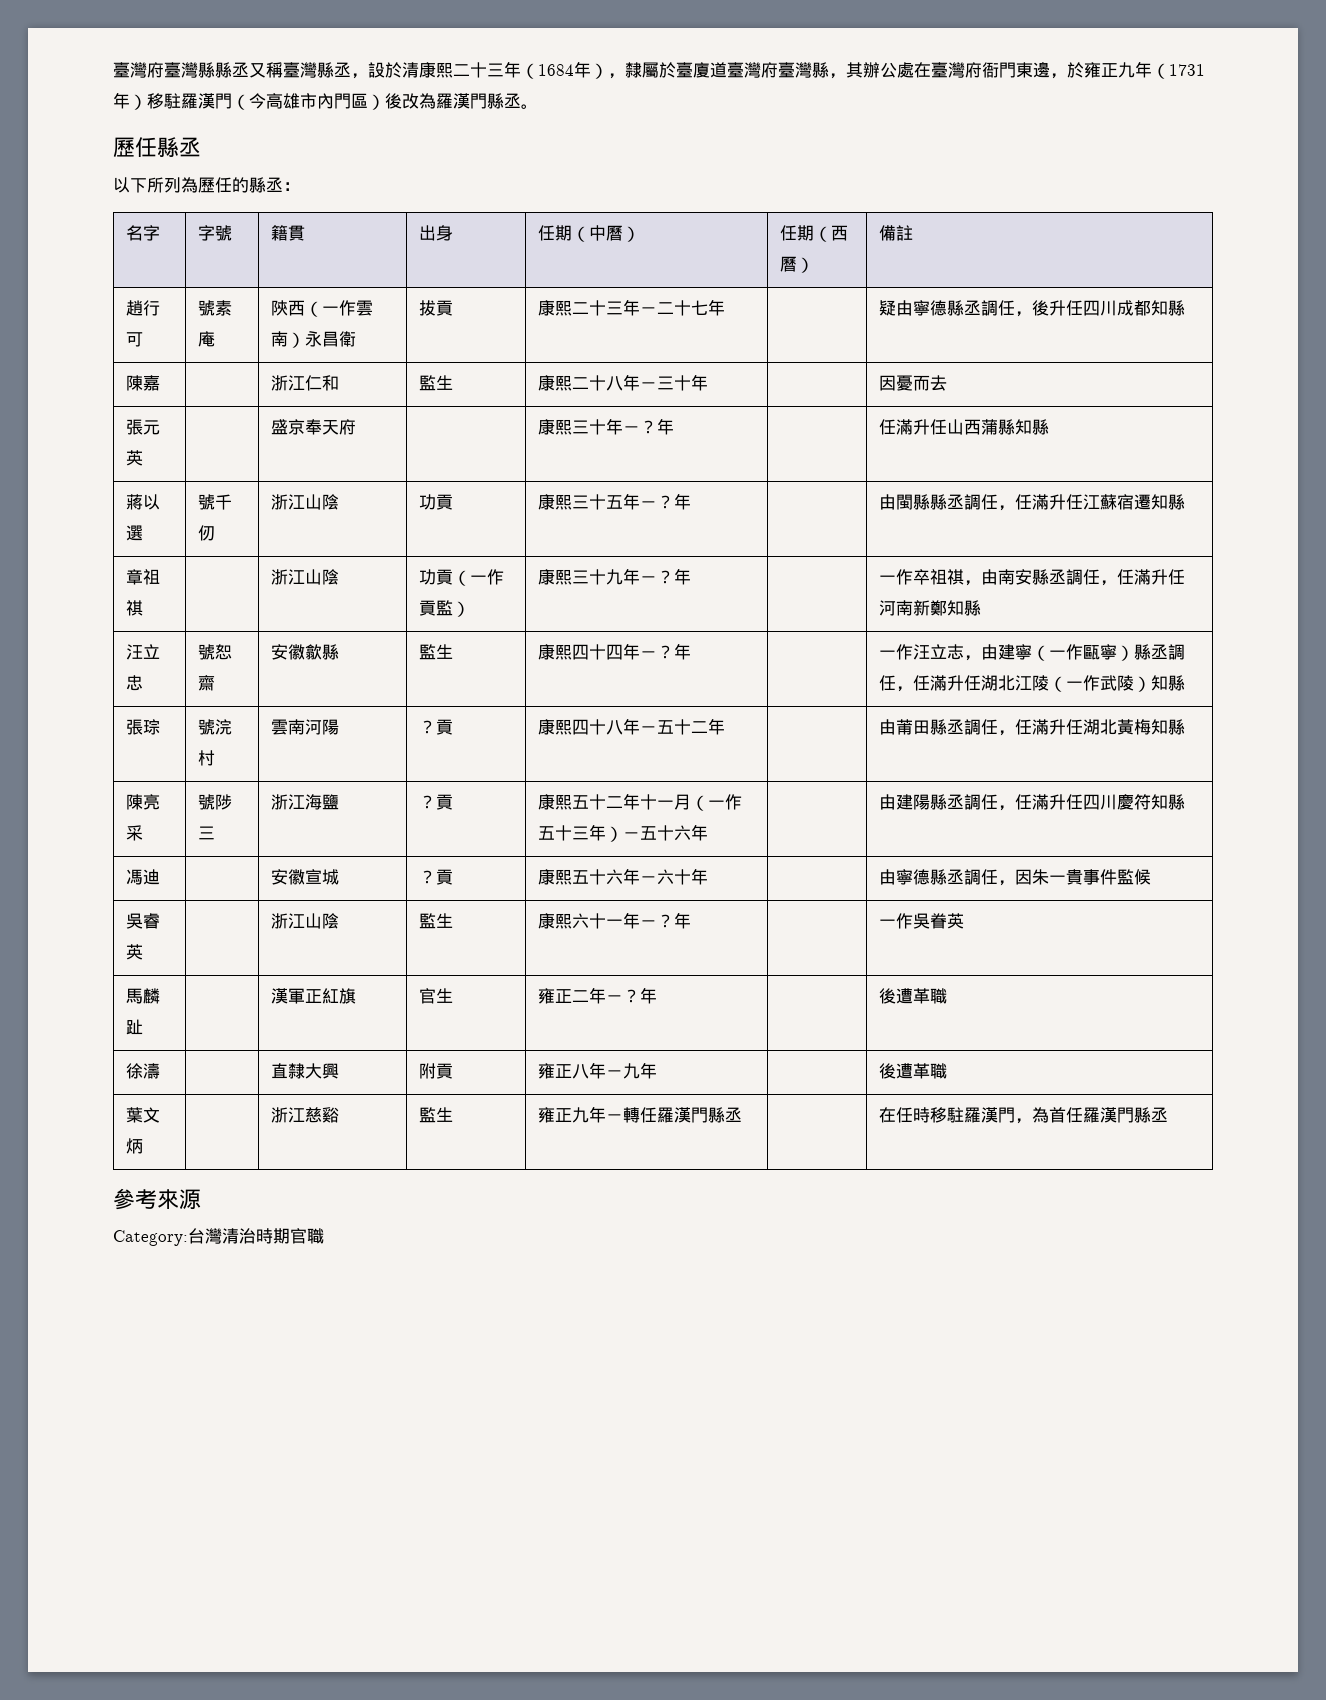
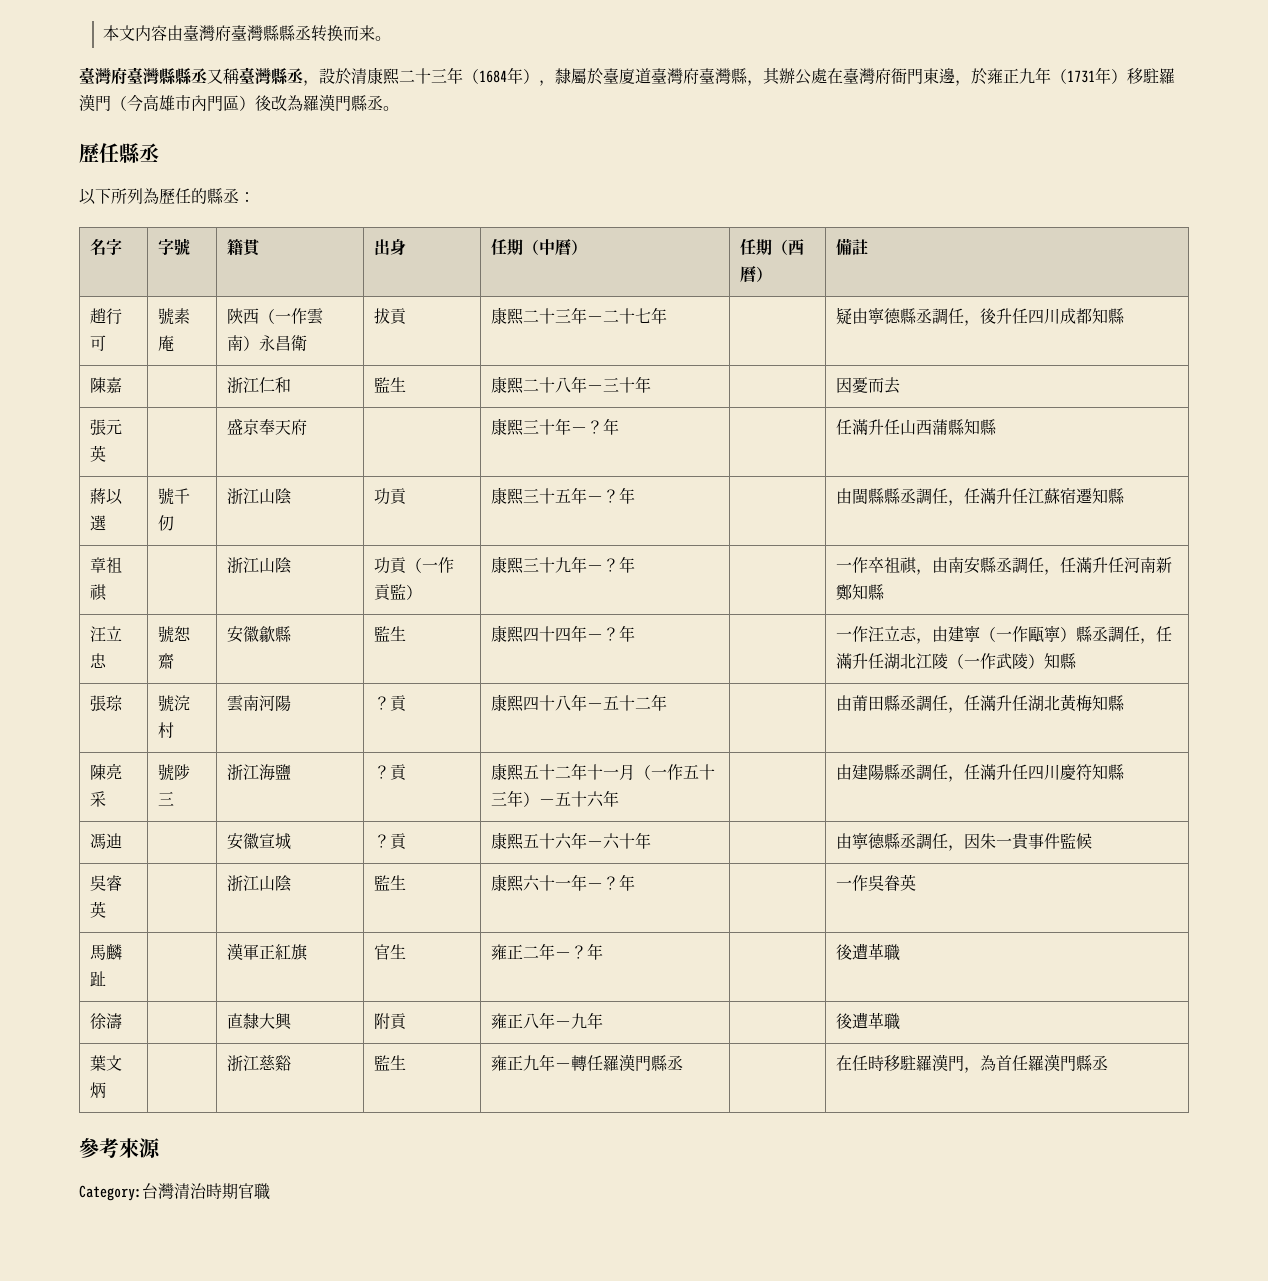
+ 本文内容由臺灣府臺灣縣縣丞转换而来。

